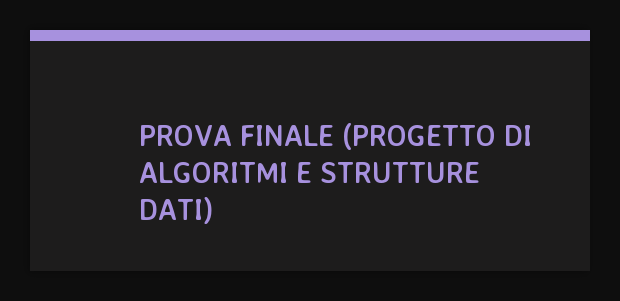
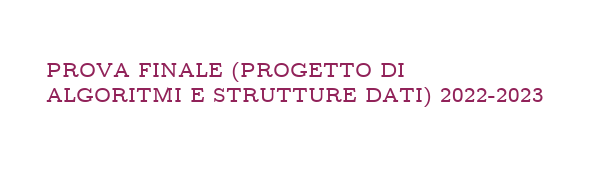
- PROVA FINALE (PROGETTO DI ALGORITMI E STRUTTURE DATI)
+ PROVA FINALE (PROGETTO DI ALGORITMI E STRUTTURE DATI) 2022-2023

